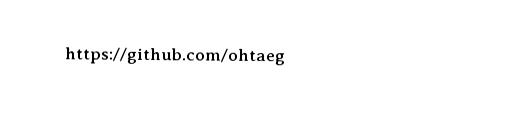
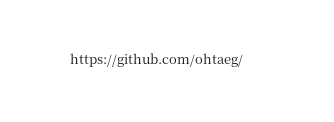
- https://github.com/ohtaeg
+ https://github.com/ohtaeg/

